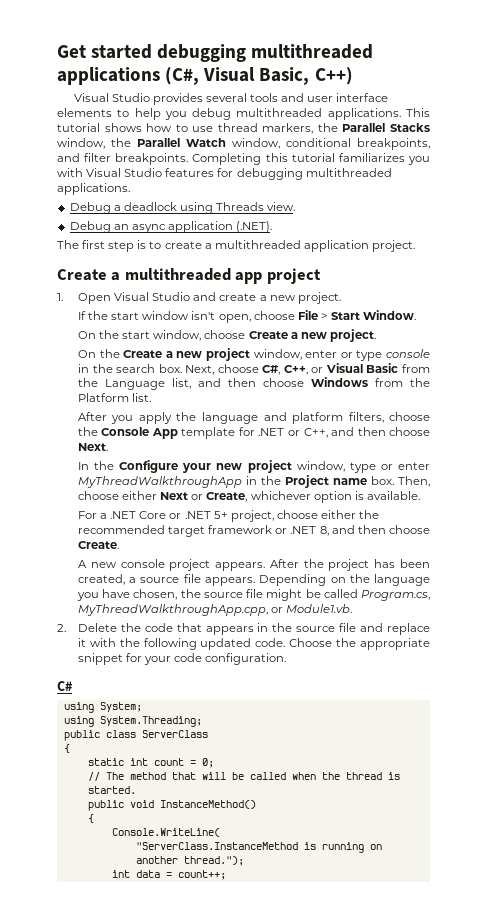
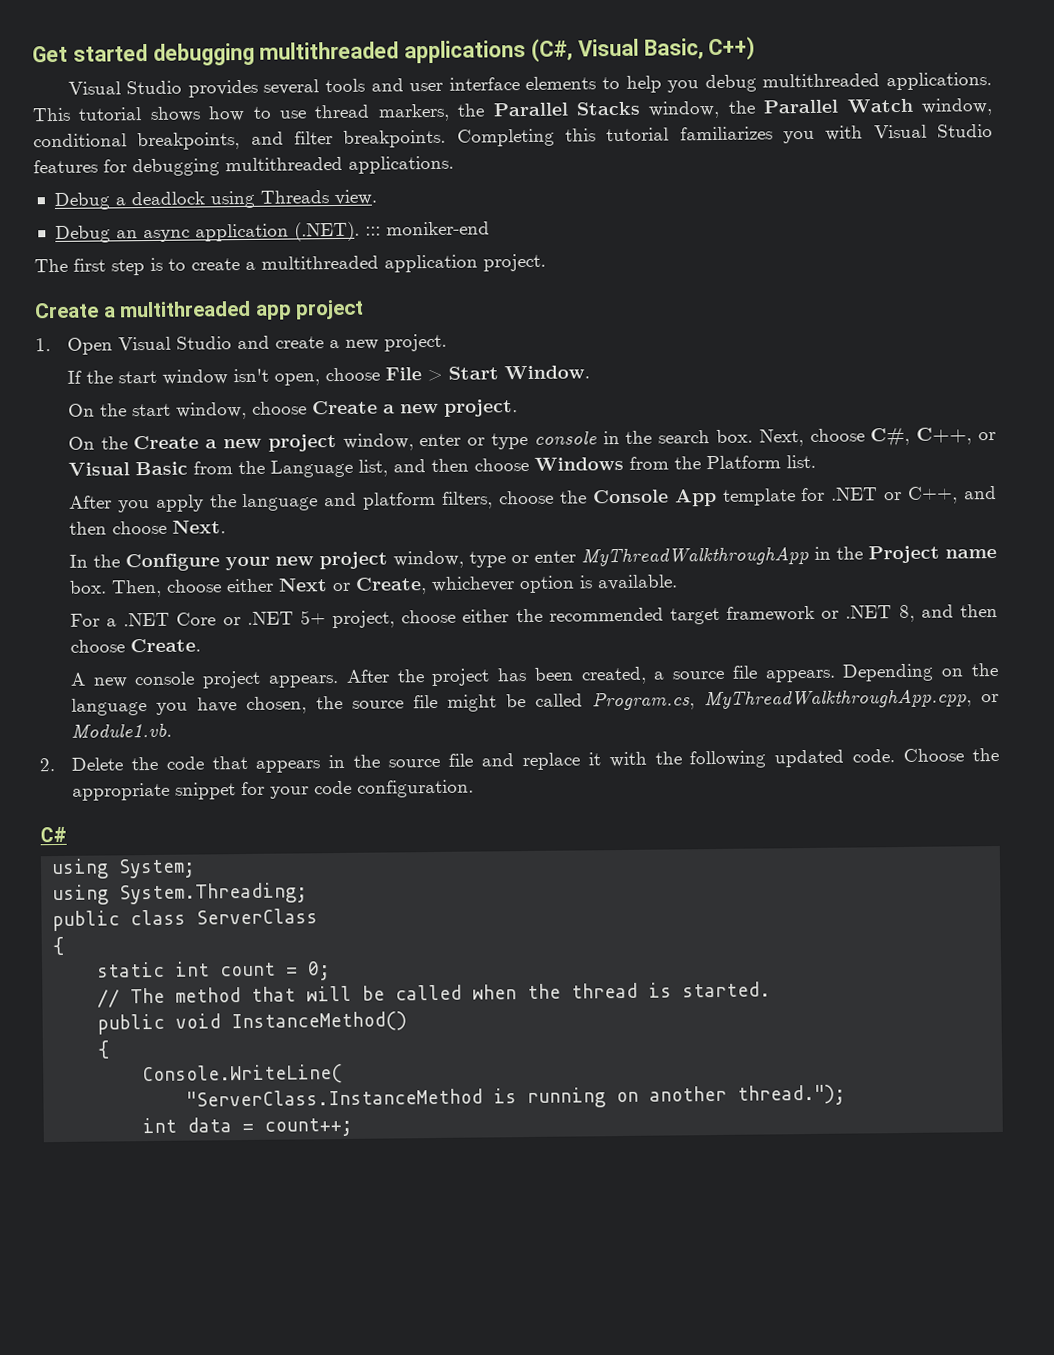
- Debug an async application (.NET).
+ Debug an async application (.NET). ::: moniker-end

